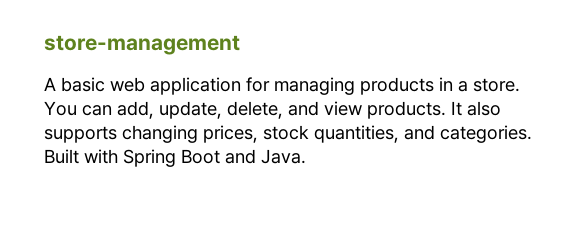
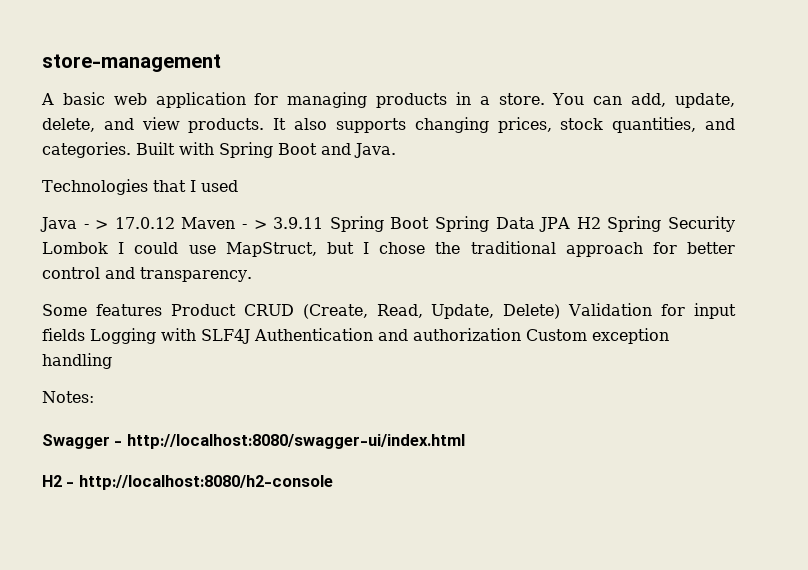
+ Technologies that I used
+ Java - > 17.0.12 Maven - > 3.9.11 Spring Boot Spring Data JPA H2 Spring Security Lombok I could use MapStruct, but I chose the traditional approach for better control and transparency.
+ Some features Product CRUD (Create, Read, Update, Delete) Validation for input fields Logging with SLF4J Authentication and authorization Custom exception handling
+ Notes:
+ Swagger - http://localhost:8080/swagger-ui/index.html
+ H2 - http://localhost:8080/h2-console

